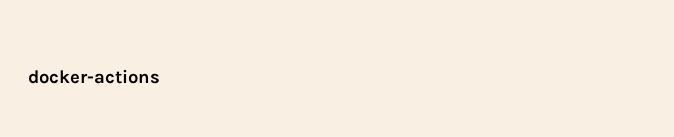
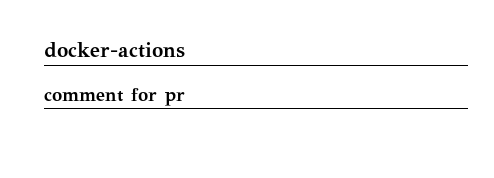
+ comment for pr

